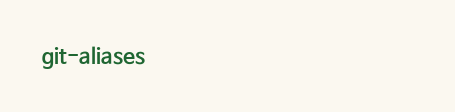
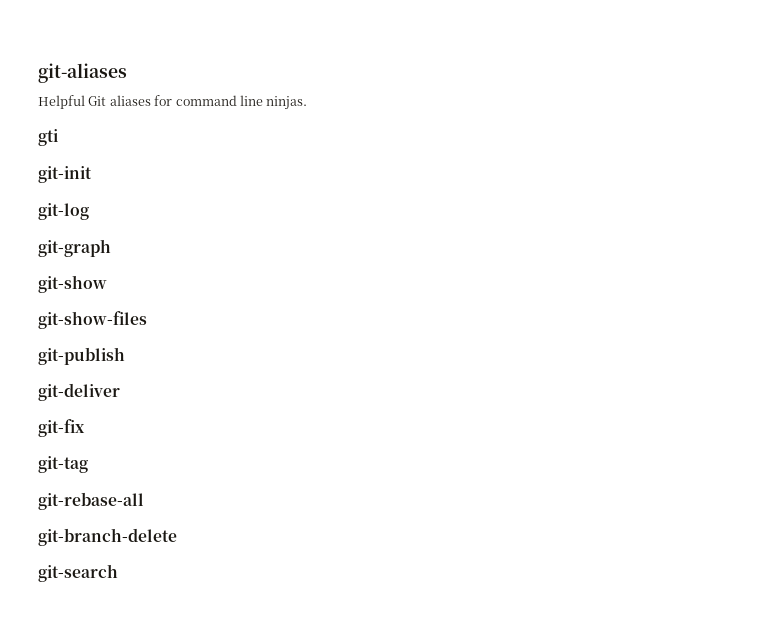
+ Helpful Git aliases for command line ninjas.
+ gti
+ git-init
+ git-log
+ git-graph
+ git-show
+ git-show-files
+ git-publish
+ git-deliver
+ git-fix
+ git-tag
+ git-rebase-all
+ git-branch-delete
+ git-search

